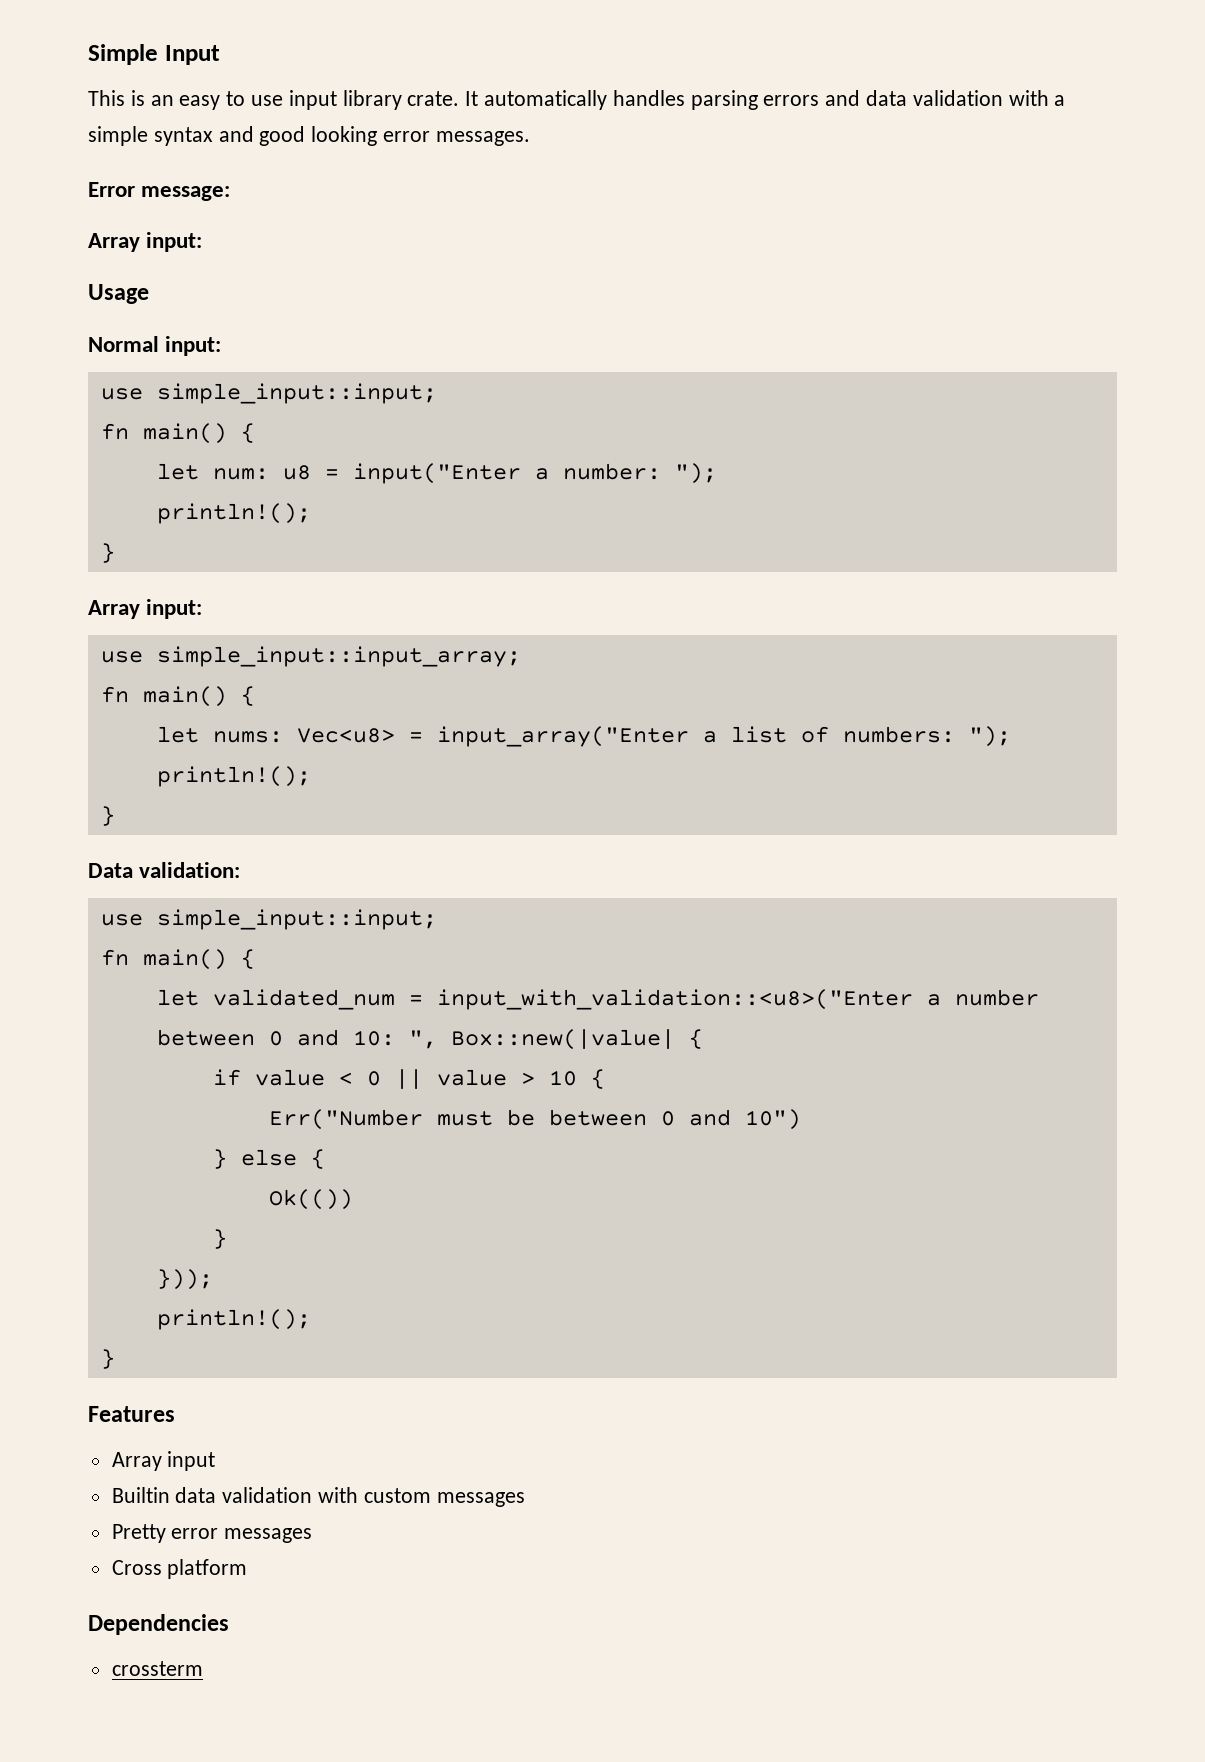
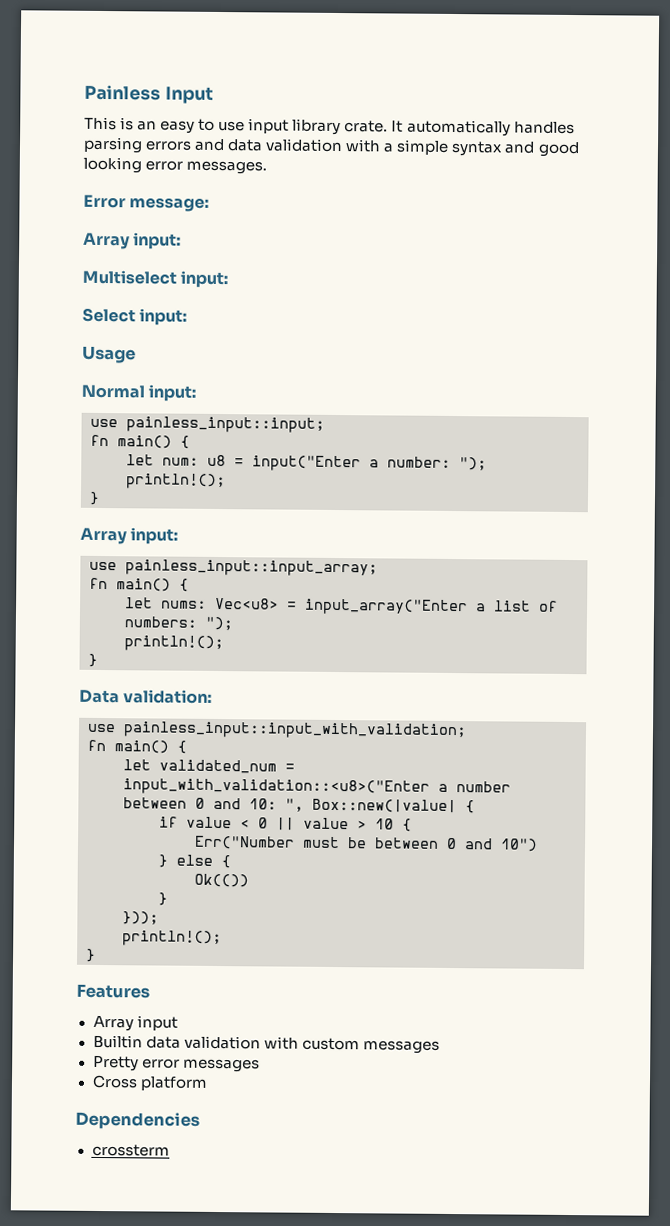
- Simple Input
+ Painless Input
+ Multiselect input:
+ Select input:
  Normal input:
- use simple_input::input;
+ use painless_input::input;
- use simple_input::input_array;
+ use painless_input::input_array;
  Data validation:
- use simple_input::input;
+ use painless_input::input_with_validation;

